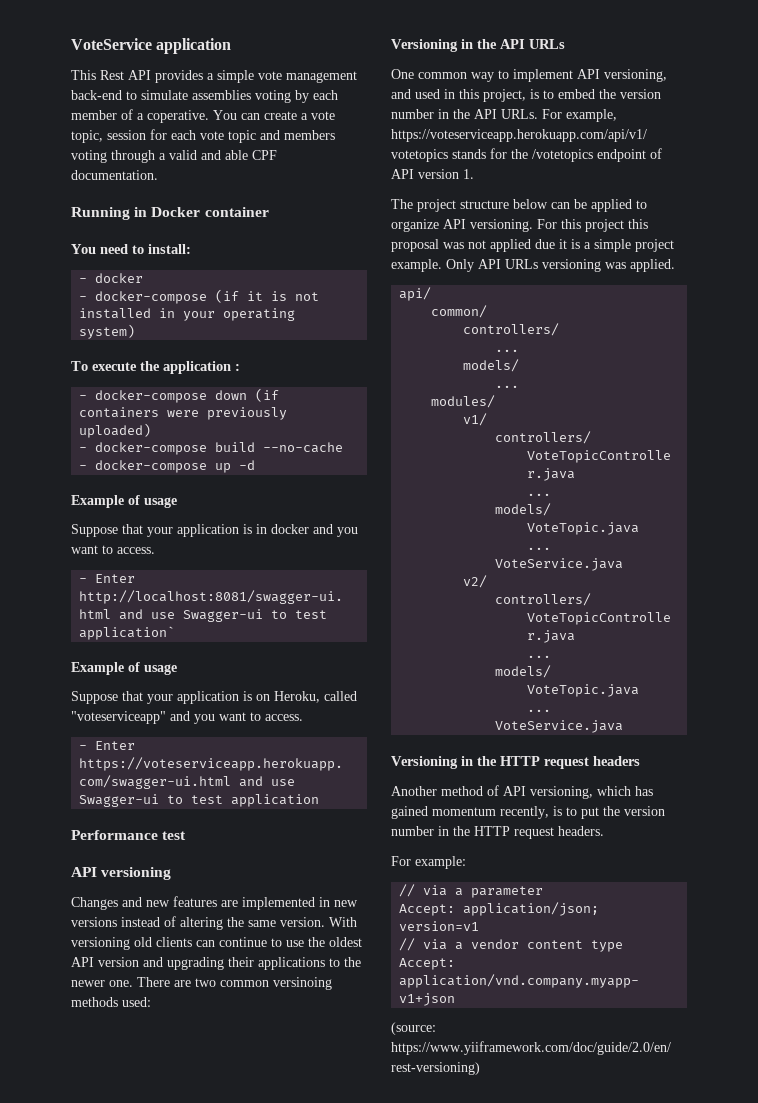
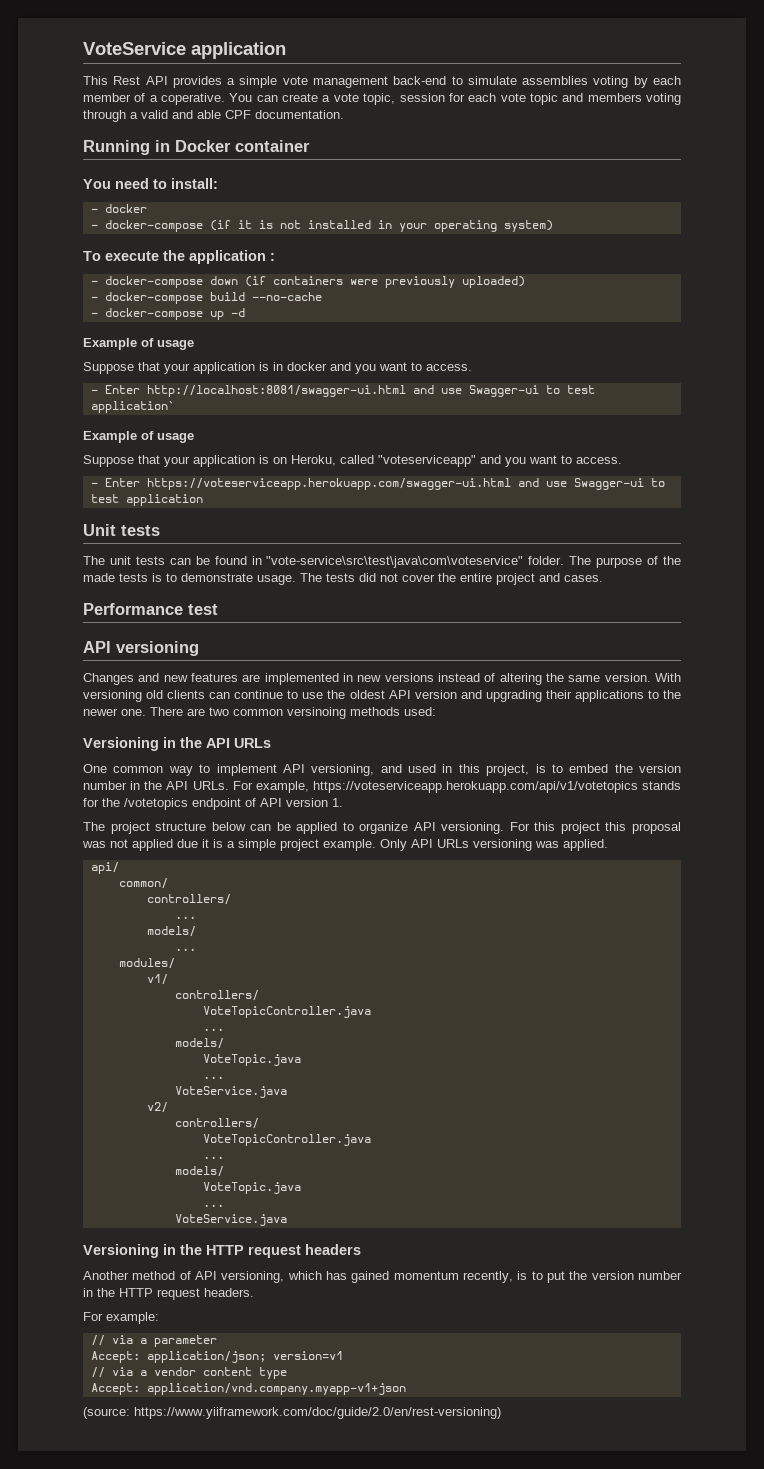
+ Unit tests
+ The unit tests can be found in "vote-service\src\test\java\com\voteservice" folder. The purpose of the made tests is to demonstrate usage. The tests did not cover the entire project and cases.

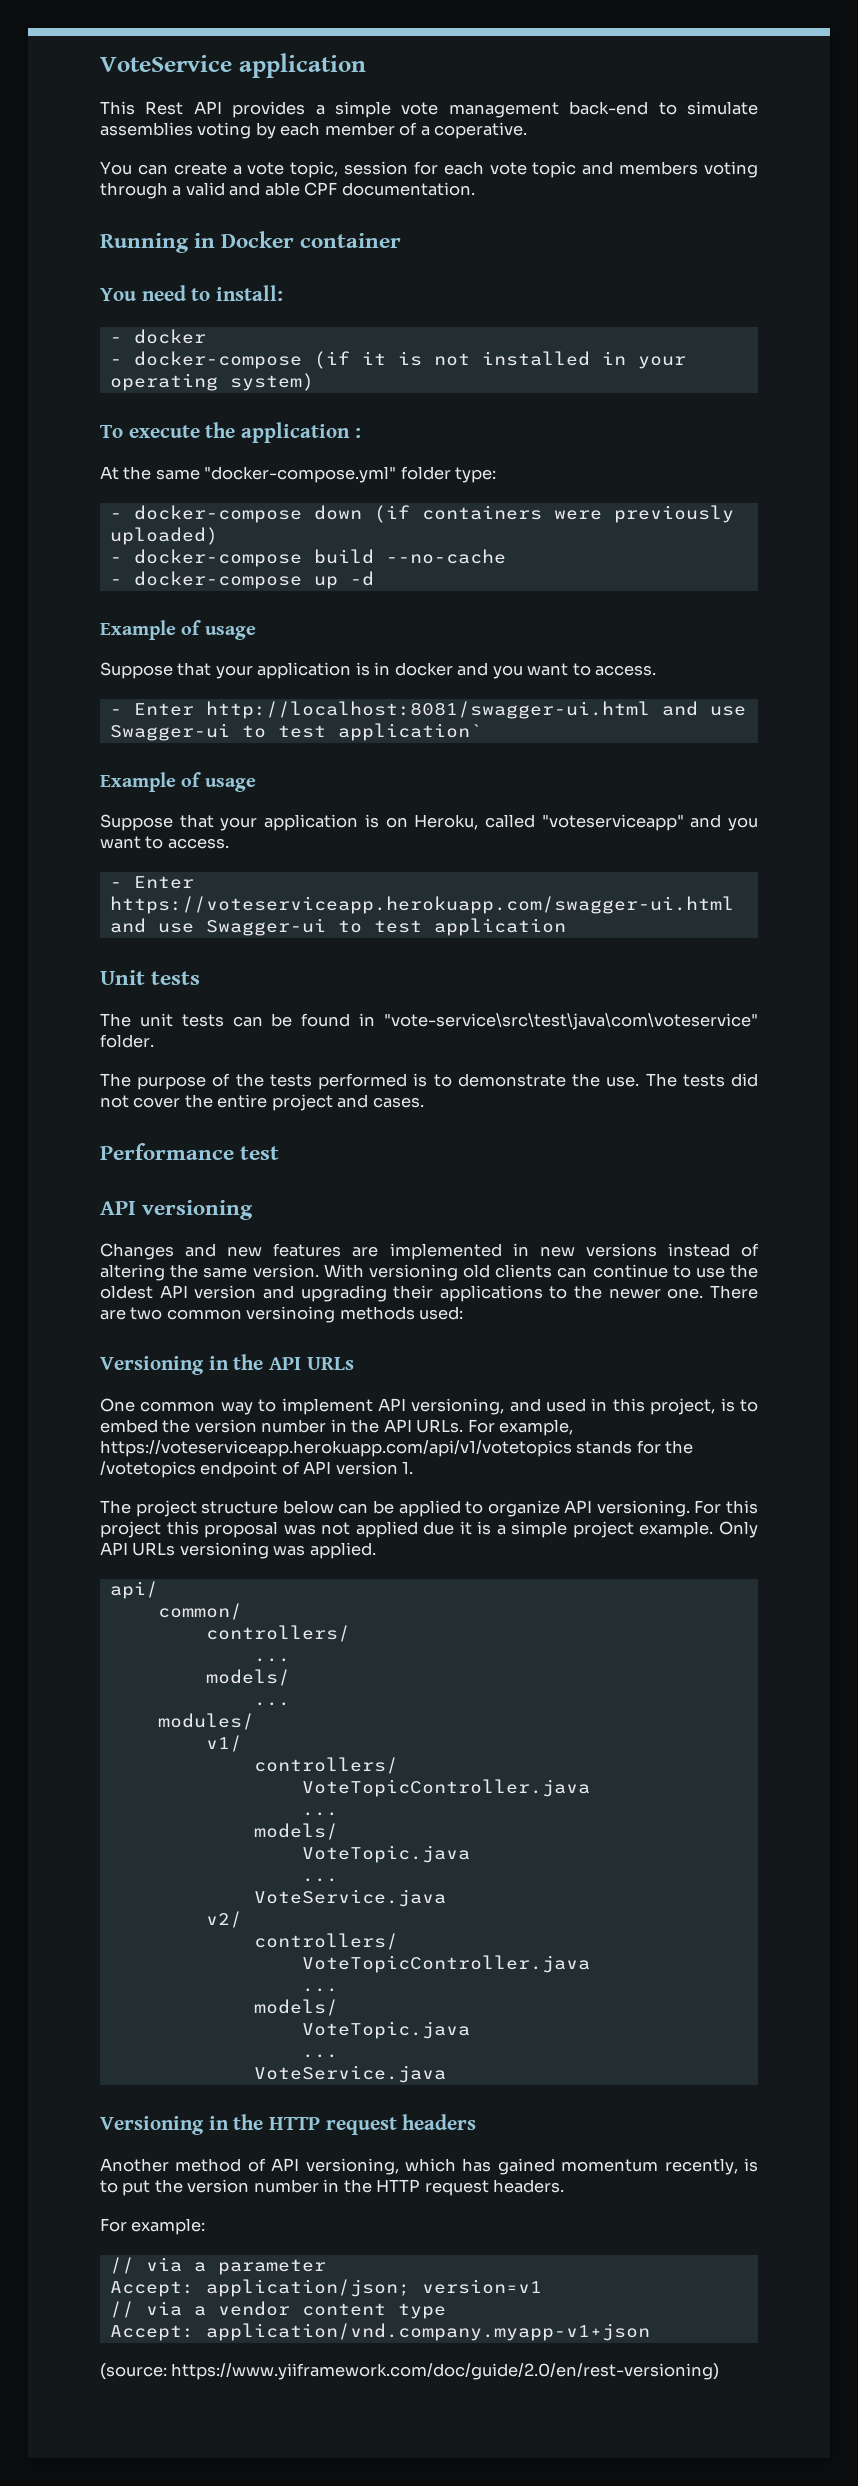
- This Rest API provides a simple vote management back-end to simulate assemblies voting by each member of a coperative. You can create a vote topic, session for each vote topic and members voting through a valid and able CPF documentation.
+ This Rest API provides a simple vote management back-end to simulate assemblies voting by each member of a coperative.
+ You can create a vote topic, session for each vote topic and members voting through a valid and able CPF documentation.
+ At the same "docker-compose.yml" folder type:
- The unit tests can be found in "vote-service\src\test\java\com\voteservice" folder. The purpose of the made tests is to demonstrate usage.
+ The unit tests can be found in "vote-service\src\test\java\com\voteservice" folder.
+ The purpose of the tests performed is to demonstrate the use.

